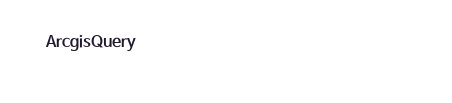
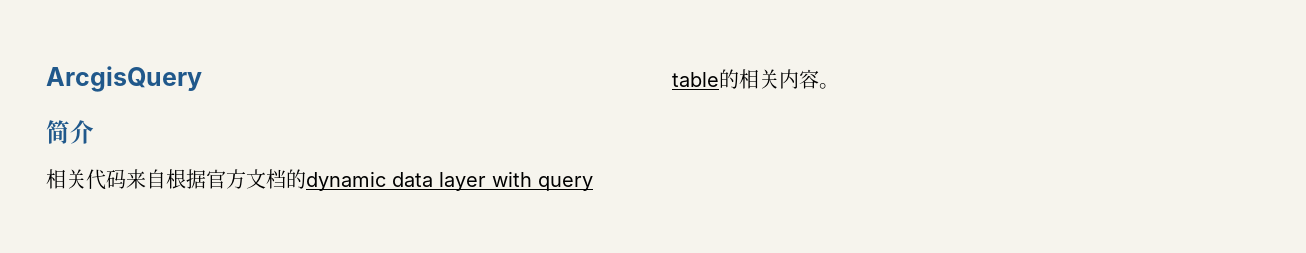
+ 简介
+ 相关代码来自根据官方文档的dynamic data layer with query table的相关内容。

